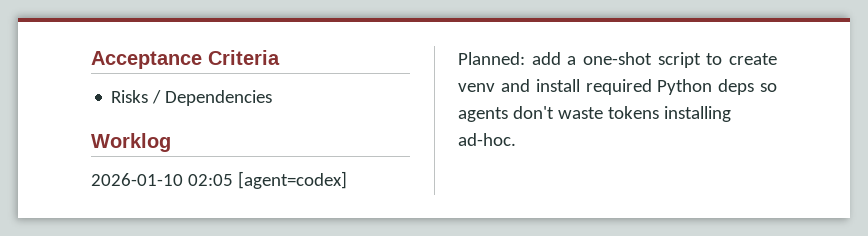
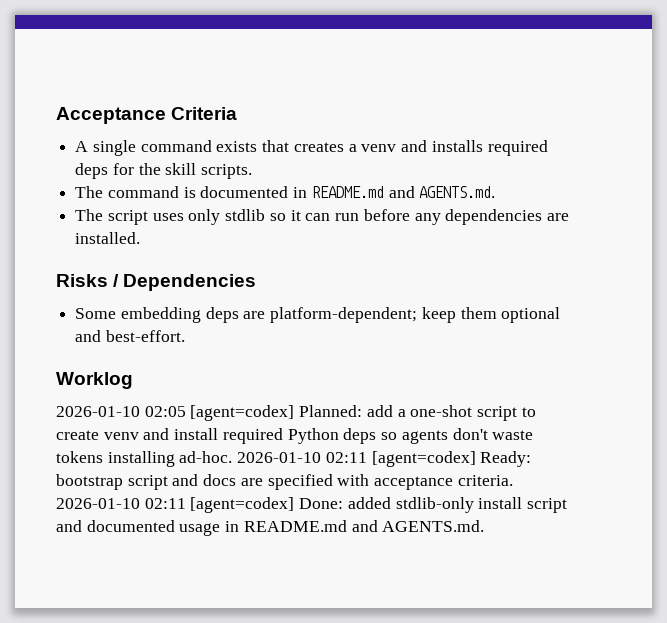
+ A single command exists that creates a venv and installs required deps for the skill scripts.
+ The command is documented in README.md and AGENTS.md.
+ The script uses only stdlib so it can run before any dependencies are installed.
  Risks / Dependencies
+ Some embedding deps are platform-dependent; keep them optional and best-effort.
+ 2026-01-10 02:11 [agent=codex] Ready: bootstrap script and docs are specified with acceptance criteria. 2026-01-10 02:11 [agent=codex] Done: added stdlib-only install script and documented usage in README.md and AGENTS.md.

